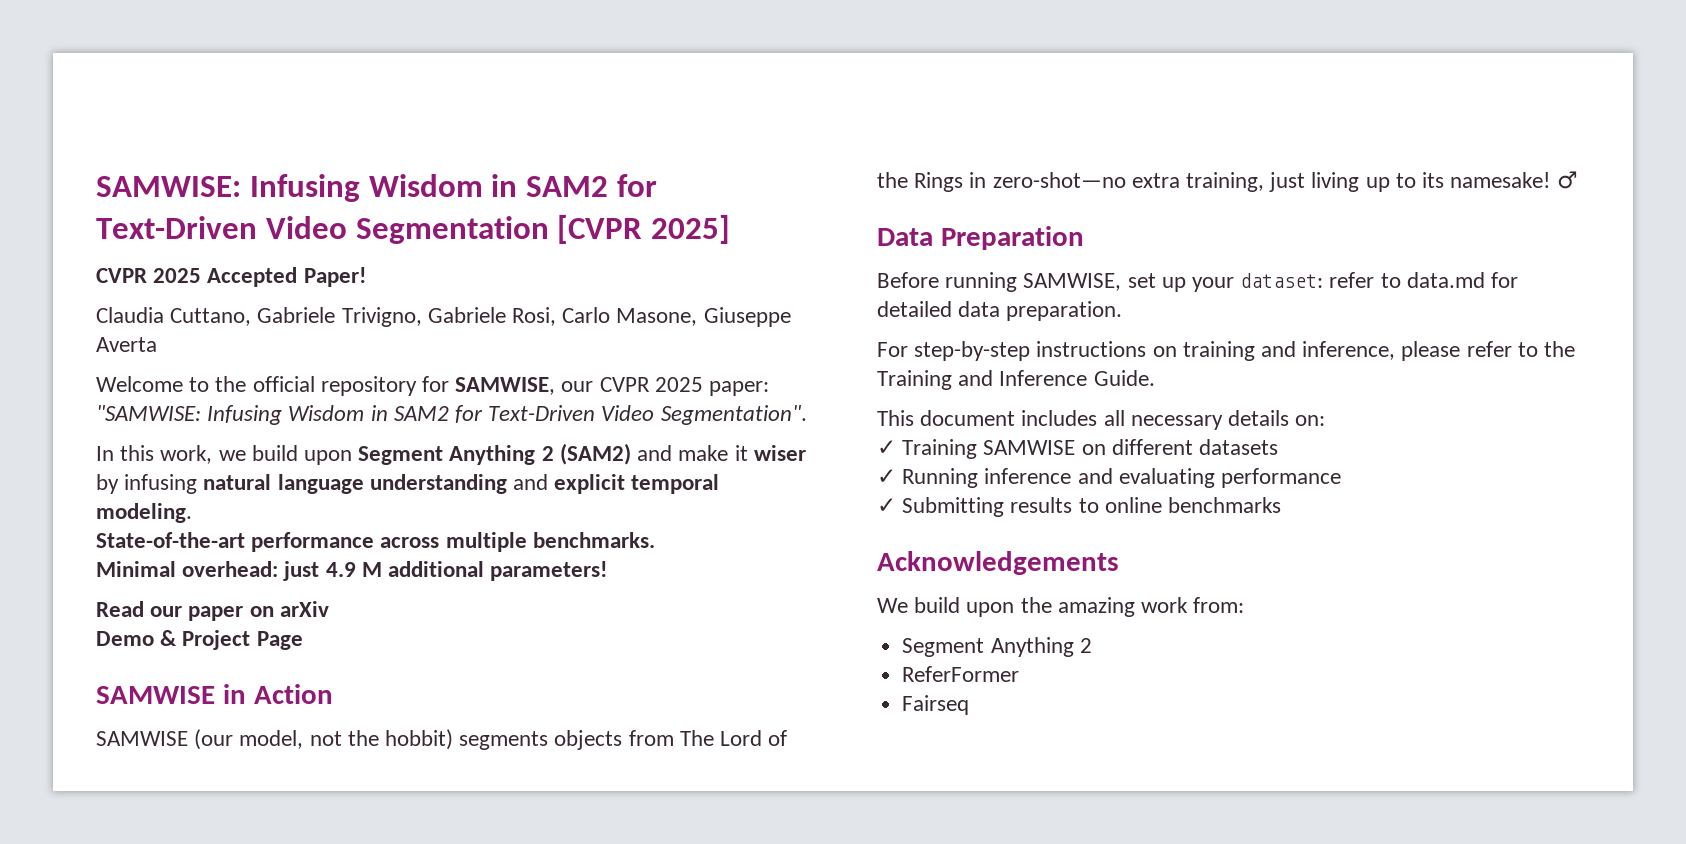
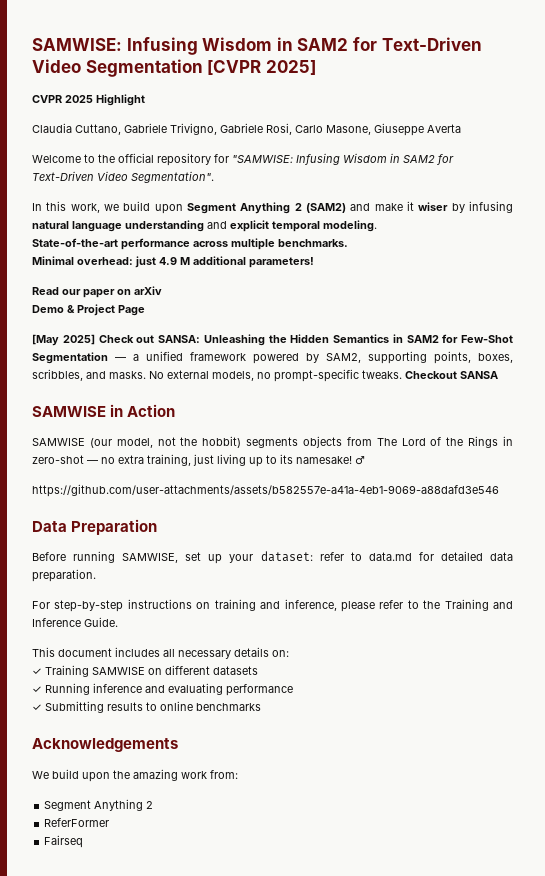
- CVPR 2025 Accepted Paper!
+ CVPR 2025 Highlight
- Welcome to the official repository for SAMWISE, our CVPR 2025 paper: "SAMWISE: Infusing Wisdom in SAM2 for Text-Driven Video Segmentation".
+ Welcome to the official repository for "SAMWISE: Infusing Wisdom in SAM2 for Text-Driven Video Segmentation".
+ [May 2025] Check out SANSA: Unleashing the Hidden Semantics in SAM2 for Few-Shot Segmentation — a unified framework powered by SAM2, supporting points, boxes, scribbles, and masks. No external models, no prompt-specific tweaks. Checkout SANSA
- SAMWISE (our model, not the hobbit) segments objects from The Lord of the Rings in zero-shot—no extra training, just living up to its namesake!
+ SAMWISE (our model, not the hobbit) segments objects from The Lord of the Rings in zero-shot — no extra training, just living up to its namesake!
+ https://github.com/user-attachments/assets/b582557e-a41a-4eb1-9069-a88dafd3e546

